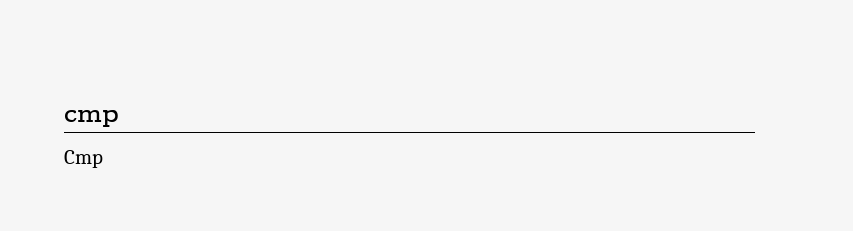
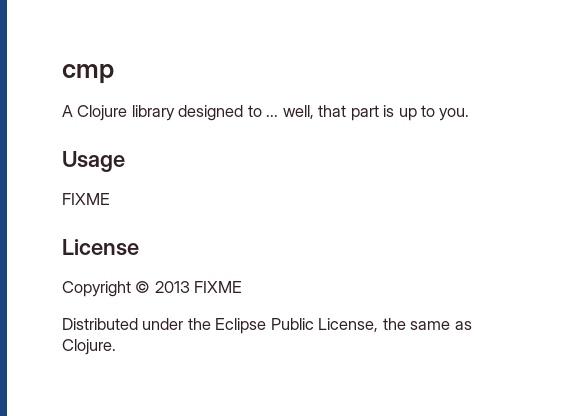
- Cmp
+ A Clojure library designed to ... well, that part is up to you.
+ Usage
+ FIXME
+ License
+ Copyright © 2013 FIXME
+ Distributed under the Eclipse Public License, the same as Clojure.

